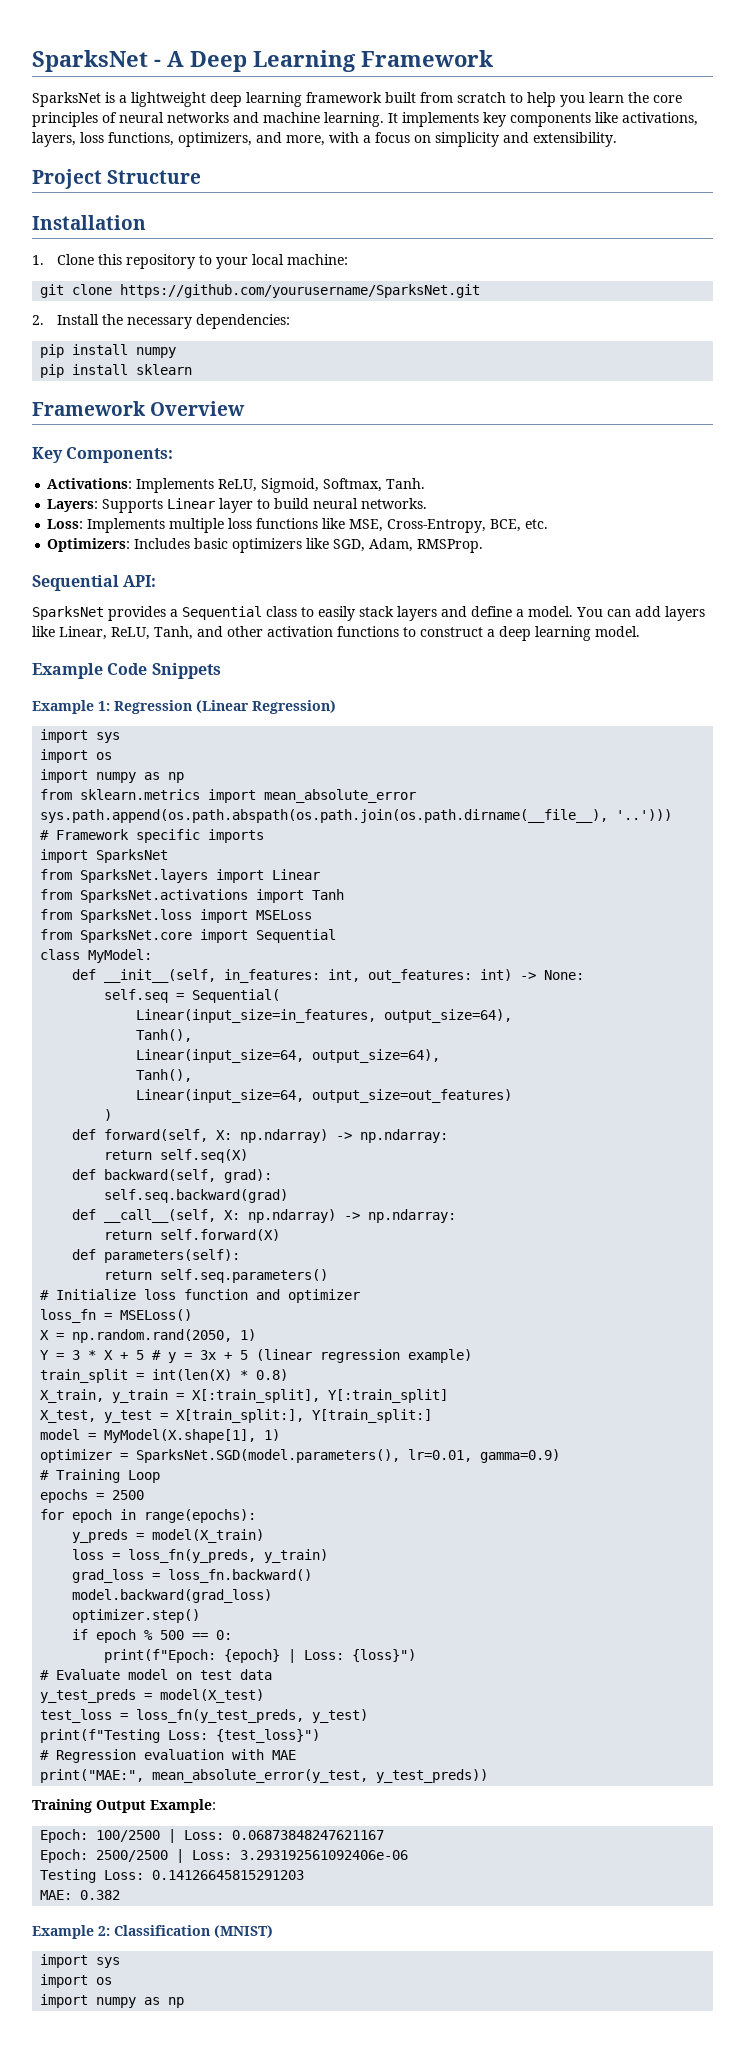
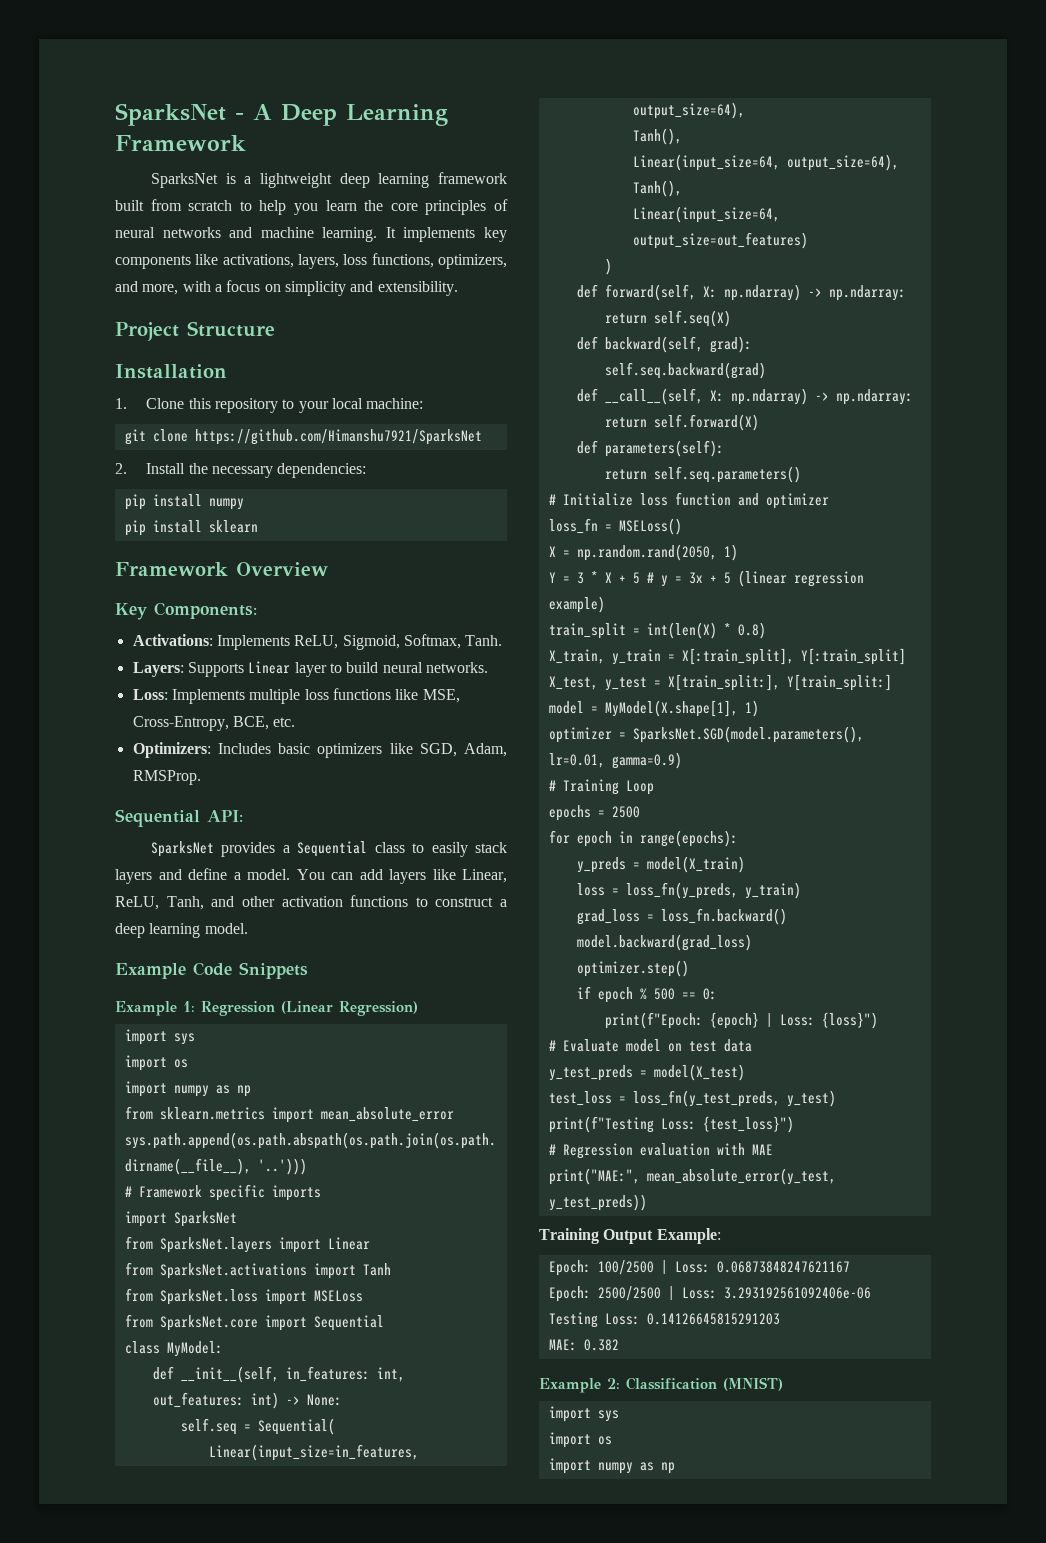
- git clone https://github.com/yourusername/SparksNet.git
+ git clone https://github.com/Himanshu7921/SparksNet

